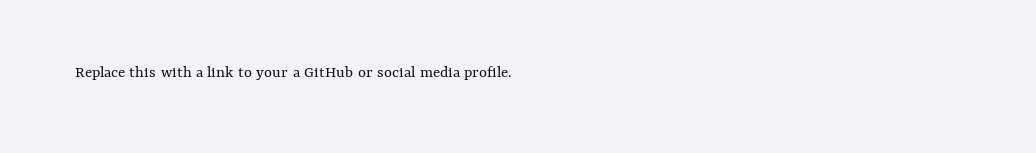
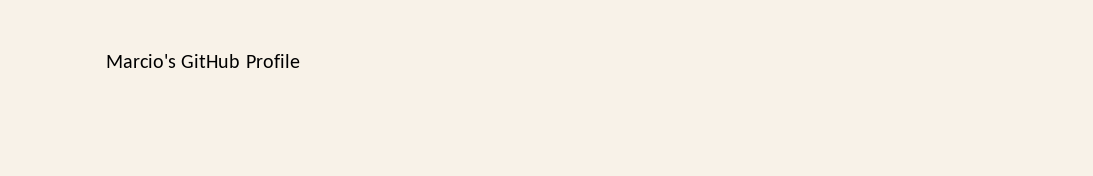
- Replace this with a link to your a GitHub or social media profile.
+ Marcio's GitHub Profile

